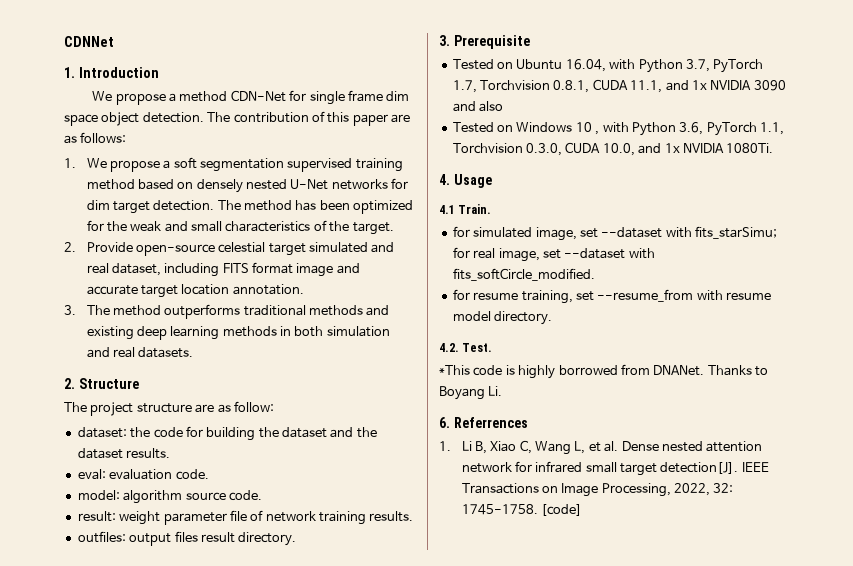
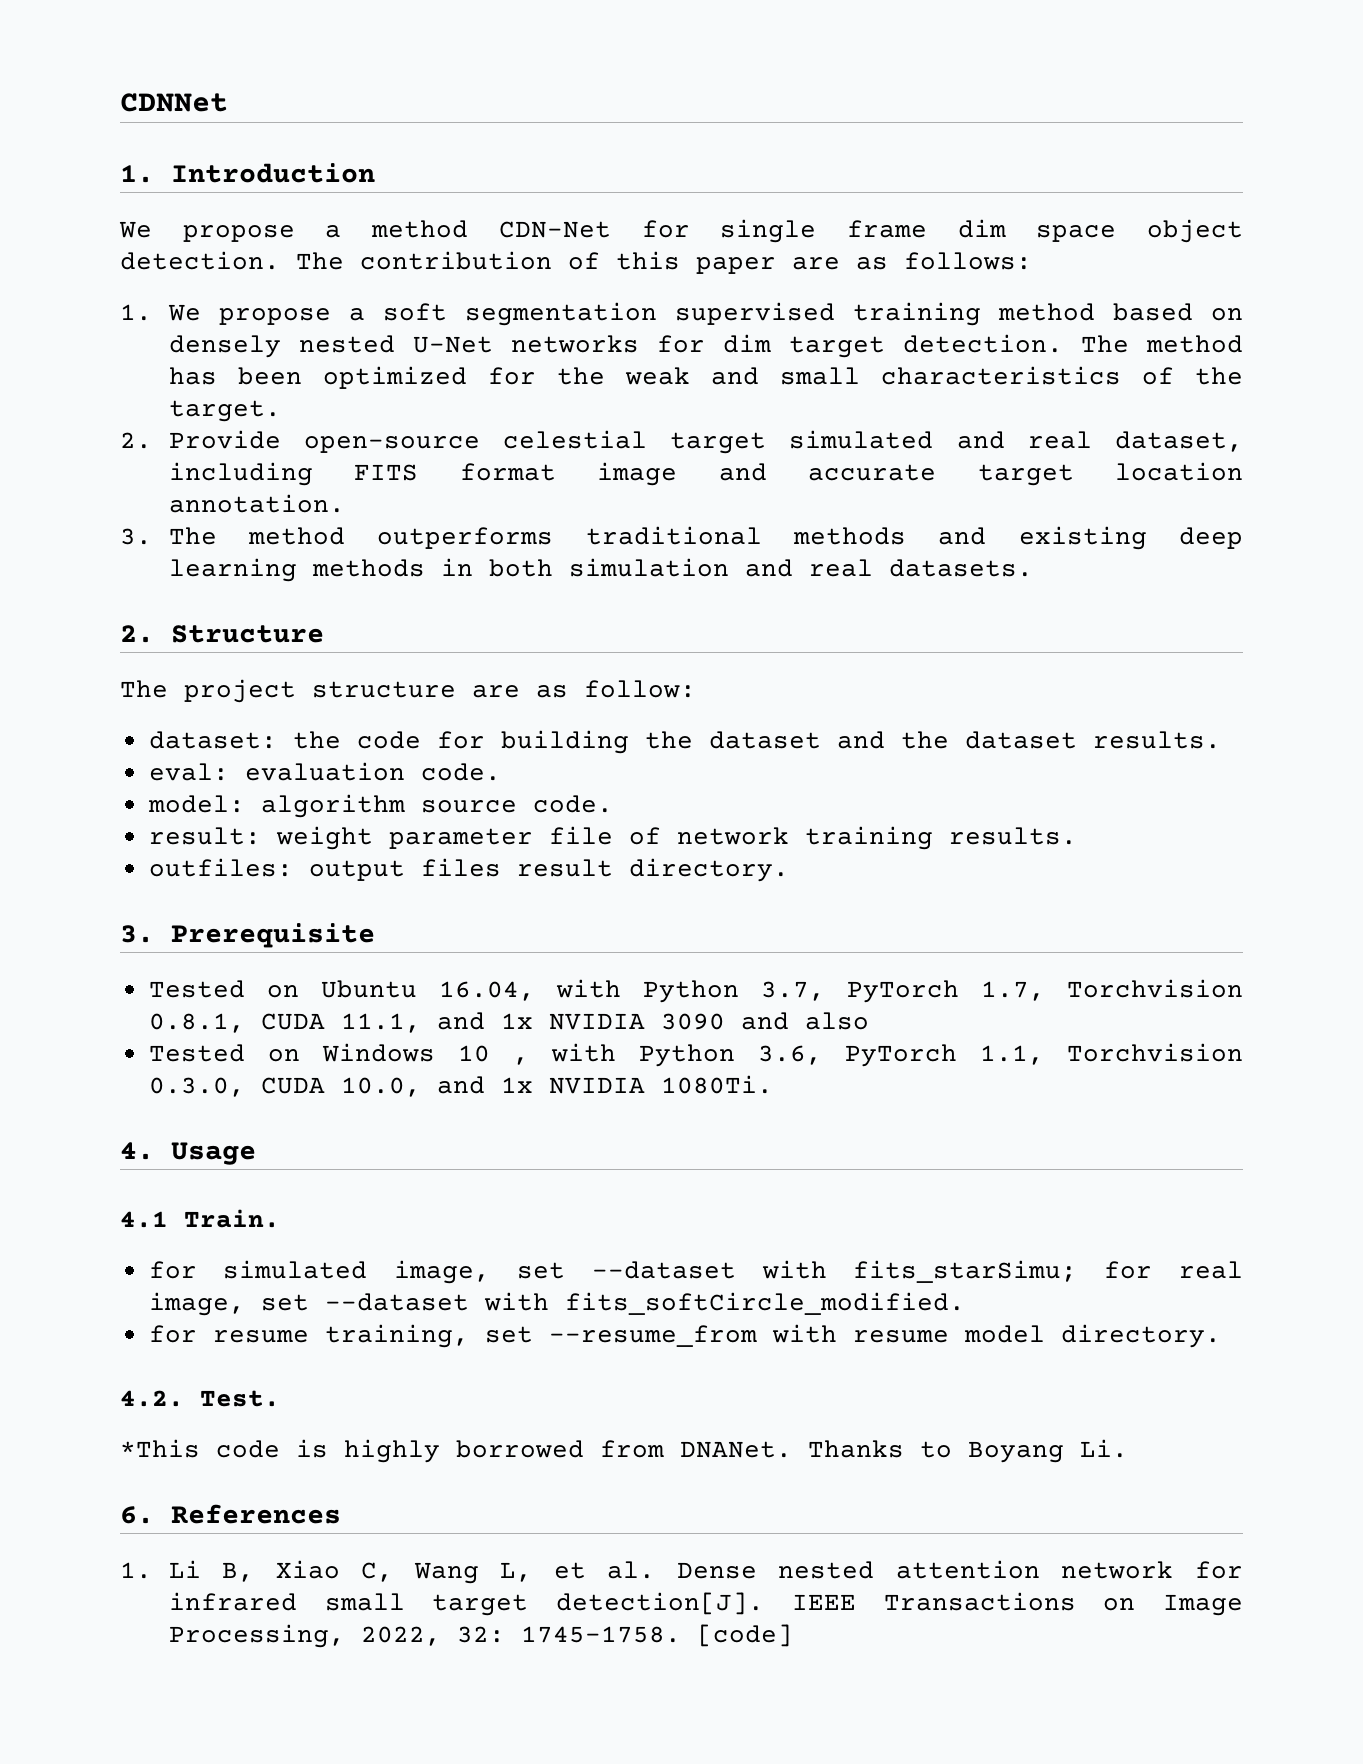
- 6. Referrences
+ 6. References

